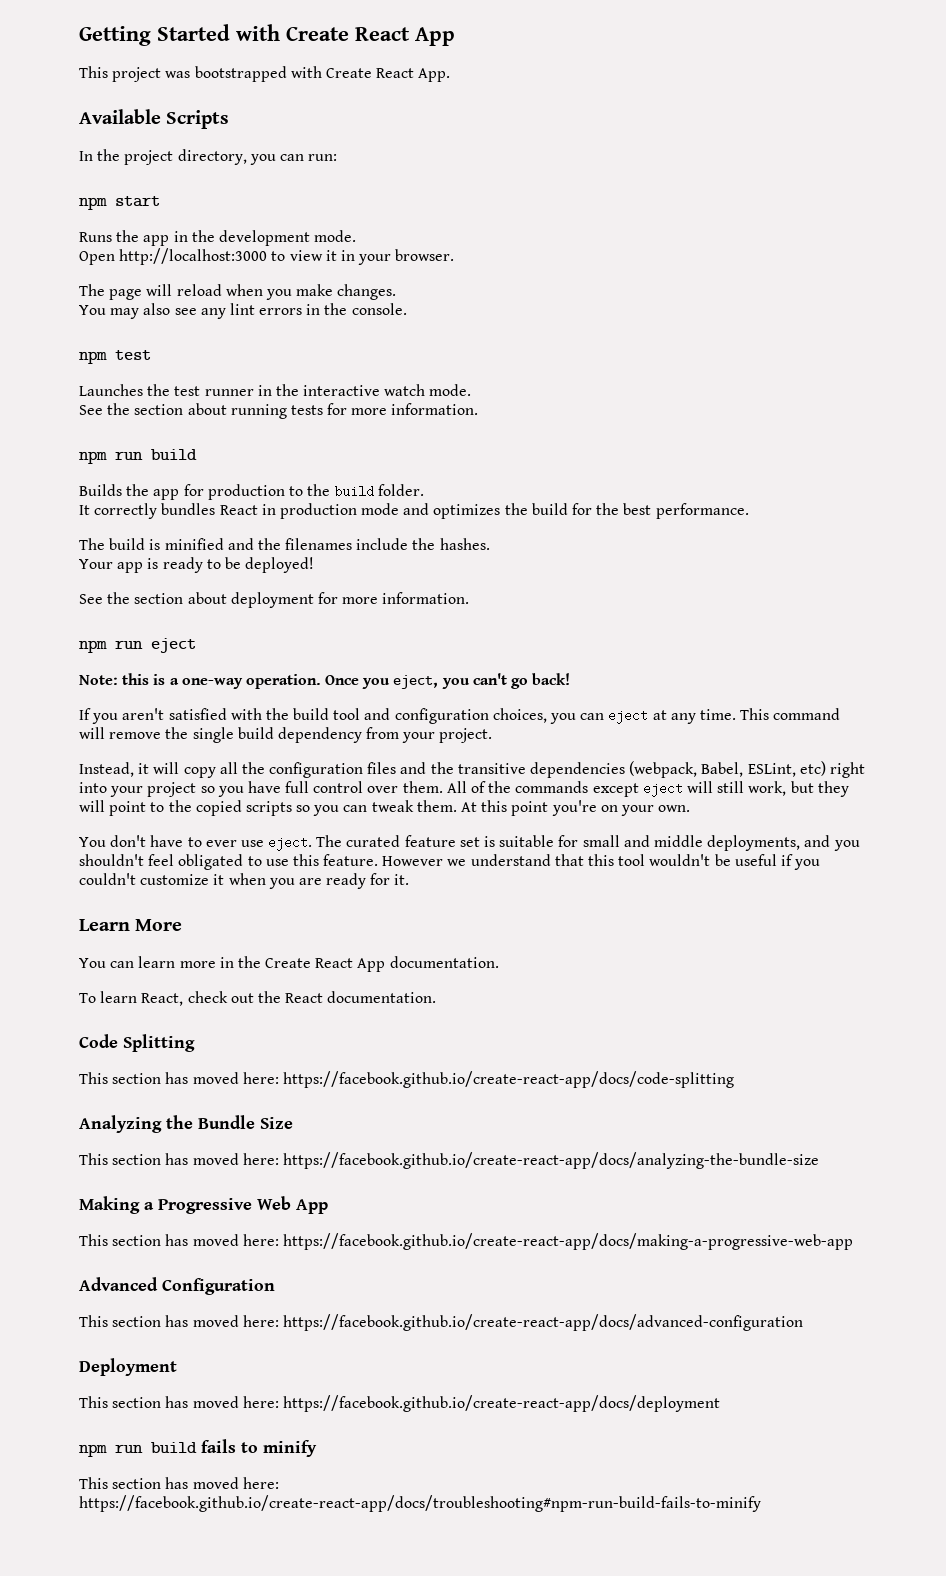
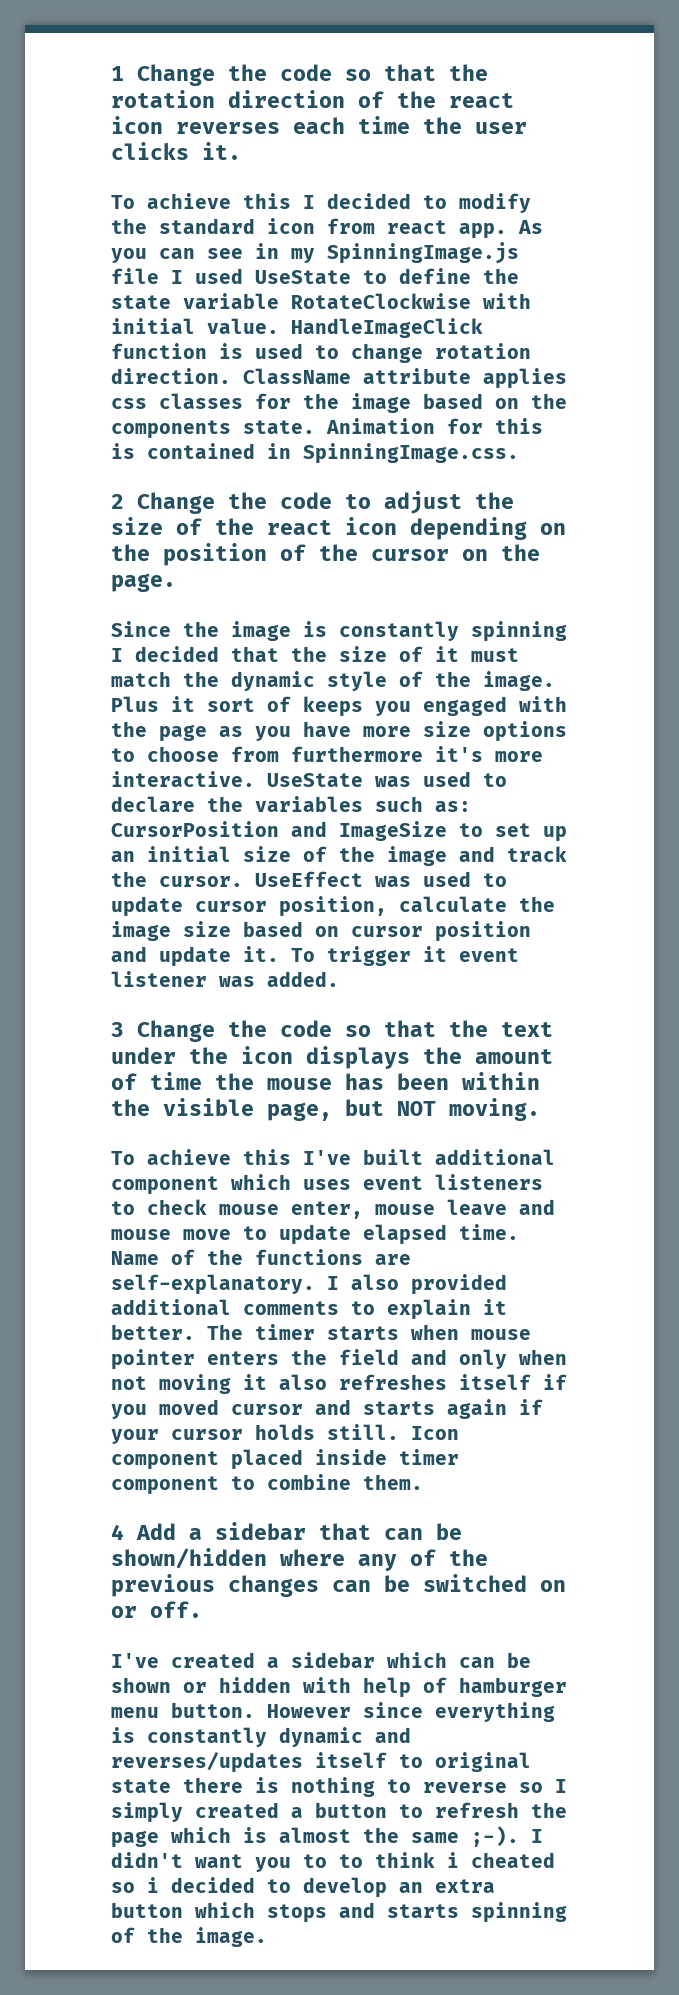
- Getting Started with Create React App
- This project was bootstrapped with Create React App.
- Available Scripts
- In the project directory, you can run:
- npm start
- Runs the app in the development mode.
- Open http://localhost:3000 to view it in your browser.
- The page will reload when you make changes.
- You may also see any lint errors in the console.
- npm test
- Launches the test runner in the interactive watch mode.
- See the section about running tests for more information.
- npm run build
- Builds the app for production to the build folder.
- It correctly bundles React in production mode and optimizes the build for the best performance.
- The build is minified and the filenames include the hashes.
- Your app is ready to be deployed!
- See the section about deployment for more information.
- npm run eject
- Note: this is a one-way operation. Once you eject, you can't go back!
- If you aren't satisfied with the build tool and configuration choices, you can eject at any time. This command will remove the single build dependency from your project.
- Instead, it will copy all the configuration files and the transitive dependencies (webpack, Babel, ESLint, etc) right into your project so you have full control over them. All of the commands except eject will still work, but they will point to the copied scripts so you can tweak them. At this point you're on your own.
- You don't have to ever use eject. The curated feature set is suitable for small and middle deployments, and you shouldn't feel obligated to use this feature. However we understand that this tool wouldn't be useful if you couldn't customize it when you are ready for it.
- Learn More
- You can learn more in the Create React App documentation.
- To learn React, check out the React documentation.
- Code Splitting
- This section has moved here: https://facebook.github.io/create-react-app/docs/code-splitting
- Analyzing the Bundle Size
- This section has moved here: https://facebook.github.io/create-react-app/docs/analyzing-the-bundle-size
- Making a Progressive Web App
- This section has moved here: https://facebook.github.io/create-react-app/docs/making-a-progressive-web-app
- Advanced Configuration
- This section has moved here: https://facebook.github.io/create-react-app/docs/advanced-configuration
- Deployment
- This section has moved here: https://facebook.github.io/create-react-app/docs/deployment
- npm run build fails to minify
- This section has moved here: https://facebook.github.io/create-react-app/docs/troubleshooting#npm-run-build-fails-to-minify
+ 1 Change the code so that the rotation direction of the react icon reverses each time the user clicks it.
+ To achieve this I decided to modify the standard icon from react app. As you can see in my SpinningImage.js file I used UseState to define the state variable RotateClockwise with initial value. HandleImageClick function is used to change rotation direction. ClassName attribute applies css classes for the image based on the components state. Animation for this is contained in SpinningImage.css.
+ 2 Change the code to adjust the size of the react icon depending on the position of the cursor on the page.
+ Since the image is constantly spinning I decided that the size of it must match the dynamic style of the image. Plus it sort of keeps you engaged with the page as you have more size options to choose from furthermore it's more interactive. UseState was used to declare the variables such as: CursorPosition and ImageSize to set up an initial size of the image and track the cursor. UseEffect was used to update cursor position, calculate the image size based on cursor position and update it. To trigger it event listener was added.
+ 3 Change the code so that the text under the icon displays the amount of time the mouse has been within the visible page, but NOT moving.
+ To achieve this I've built additional component which uses event listeners to check mouse enter, mouse leave and mouse move to update elapsed time. Name of the functions are self-explanatory. I also provided additional comments to explain it better. The timer starts when mouse pointer enters the field and only when not moving it also refreshes itself if you moved cursor and starts again if your cursor holds still. Icon component placed inside timer component to combine them.
+ 4 Add a sidebar that can be shown/hidden where any of the previous changes can be switched on or off.
+ I've created a sidebar which can be shown or hidden with help of hamburger menu button. However since everything is constantly dynamic and reverses/updates itself to original state there is nothing to reverse so I simply created a button to refresh the page which is almost the same ;-). I didn't want you to to think i cheated so i decided to develop an extra button which stops and starts spinning of the image.

